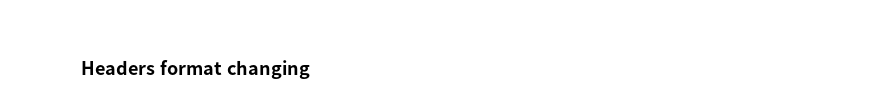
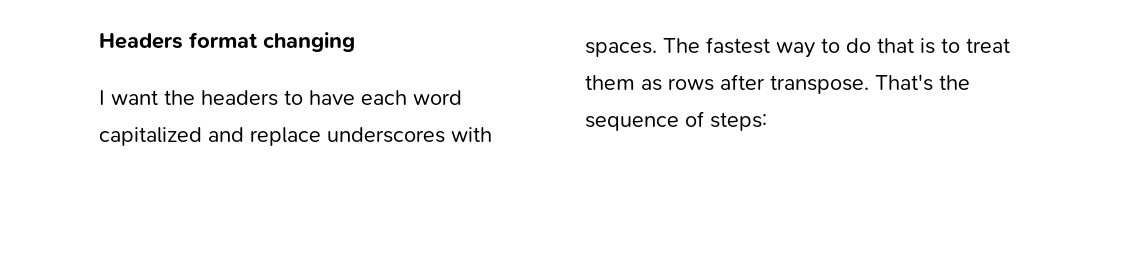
+ I want the headers to have each word capitalized and replace underscores with spaces. The fastest way to do that is to treat them as rows after transpose. That's the sequence of steps:

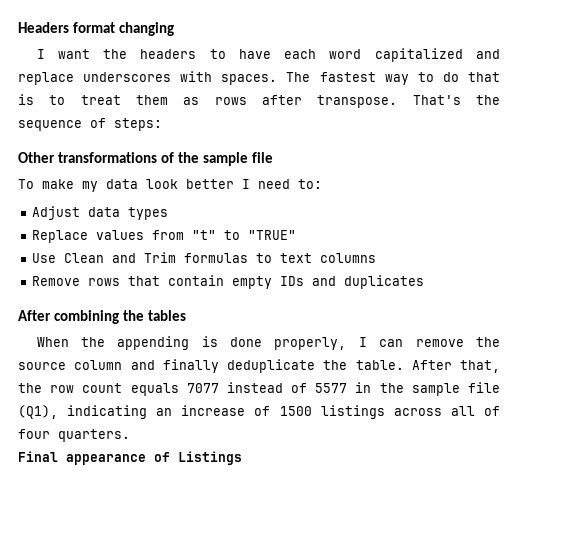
+ Other transformations of the sample file
+ To make my data look better I need to:
+ Adjust data types
+ Replace values from "t" to "TRUE"
+ Use Clean and Trim formulas to text columns
+ Remove rows that contain empty IDs and duplicates
+ After combining the tables
+ When the appending is done properly, I can remove the source column and finally deduplicate the table. After that, the row count equals 7077 instead of 5577 in the sample file (Q1), indicating an increase of 1500 listings across all of four quarters.
+ Final appearance of Listings

